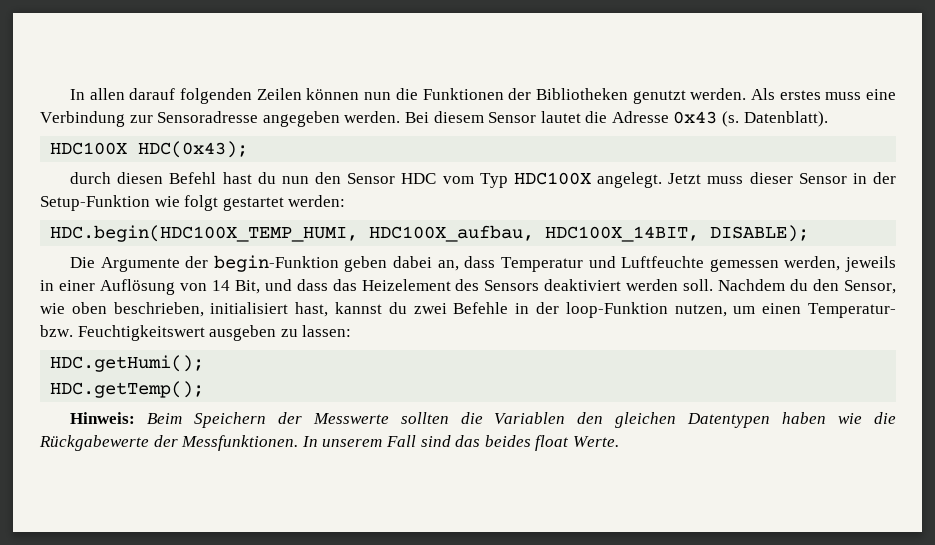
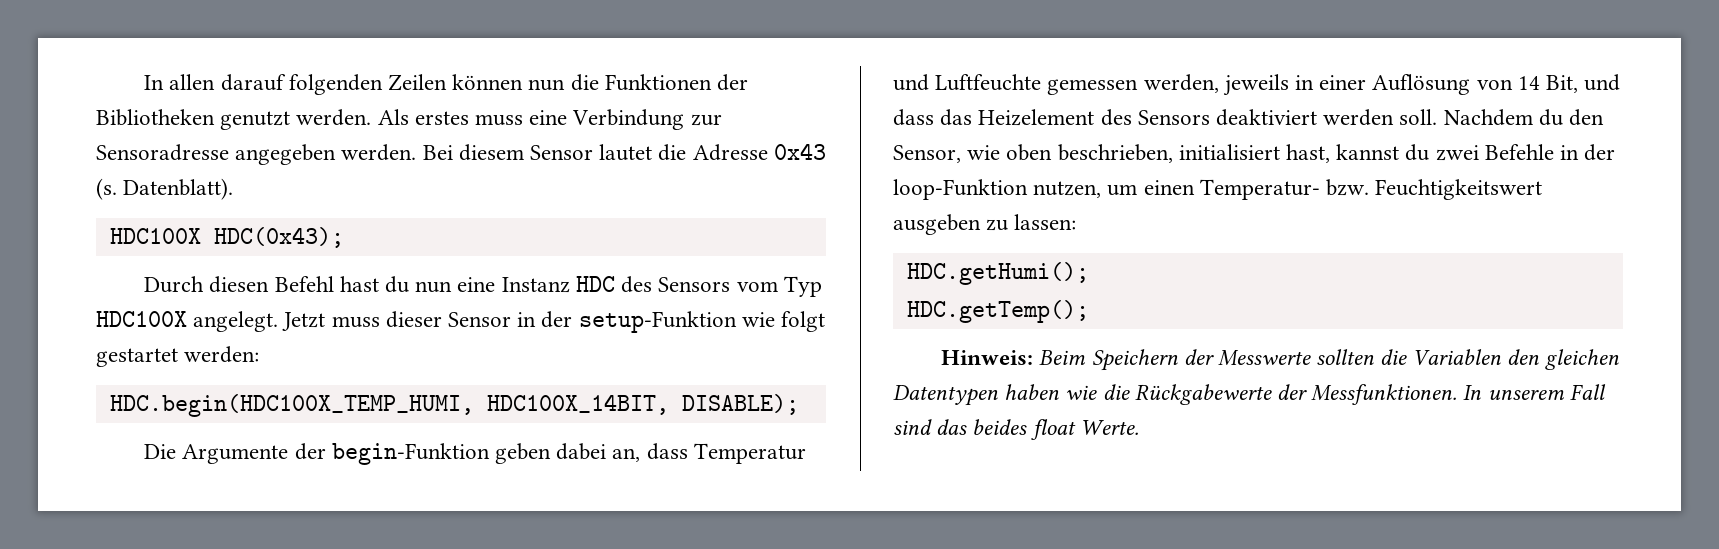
- durch diesen Befehl hast du nun den Sensor HDC vom Typ HDC100X angelegt.
+ Durch diesen Befehl hast du nun eine Instanz HDC des Sensors vom Typ HDC100X angelegt.
- Jetzt muss dieser Sensor in der Setup-Funktion wie folgt gestartet werden:
+ Jetzt muss dieser Sensor in der setup-Funktion wie folgt gestartet werden:
- HDC.begin(HDC100X_TEMP_HUMI, HDC100X_aufbau, HDC100X_14BIT, DISABLE);
+ HDC.begin(HDC100X_TEMP_HUMI, HDC100X_14BIT, DISABLE);

